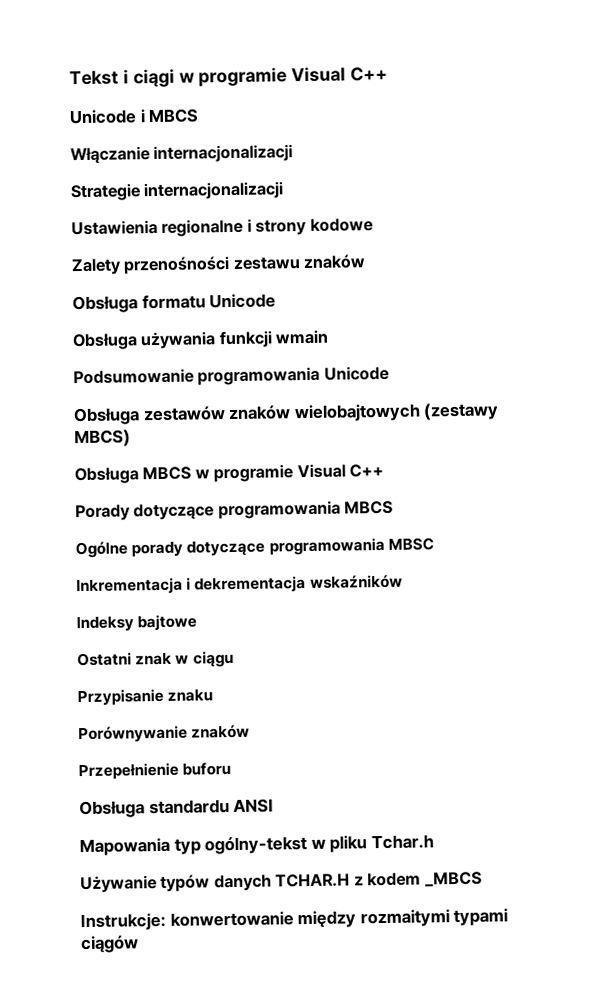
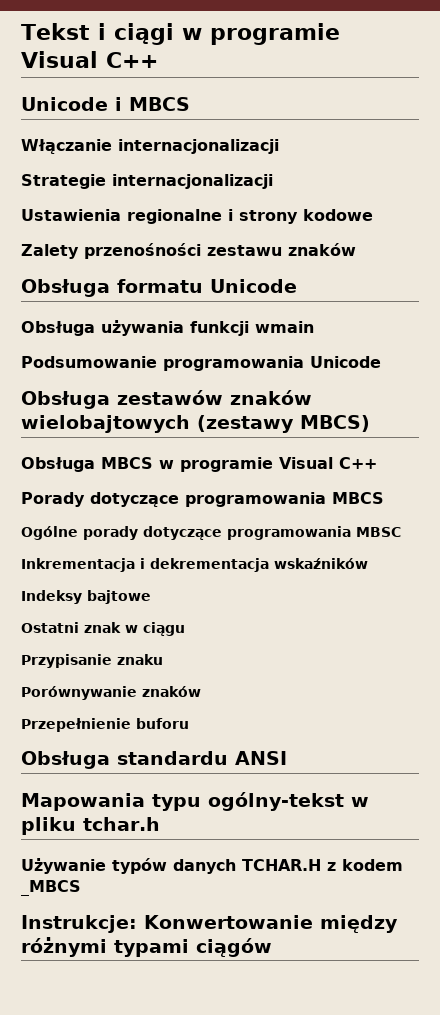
- Mapowania typ ogólny-tekst w pliku Tchar.h
+ Mapowania typu ogólny-tekst w pliku tchar.h
- Instrukcje: konwertowanie między rozmaitymi typami ciągów
+ Instrukcje: Konwertowanie między różnymi typami ciągów

